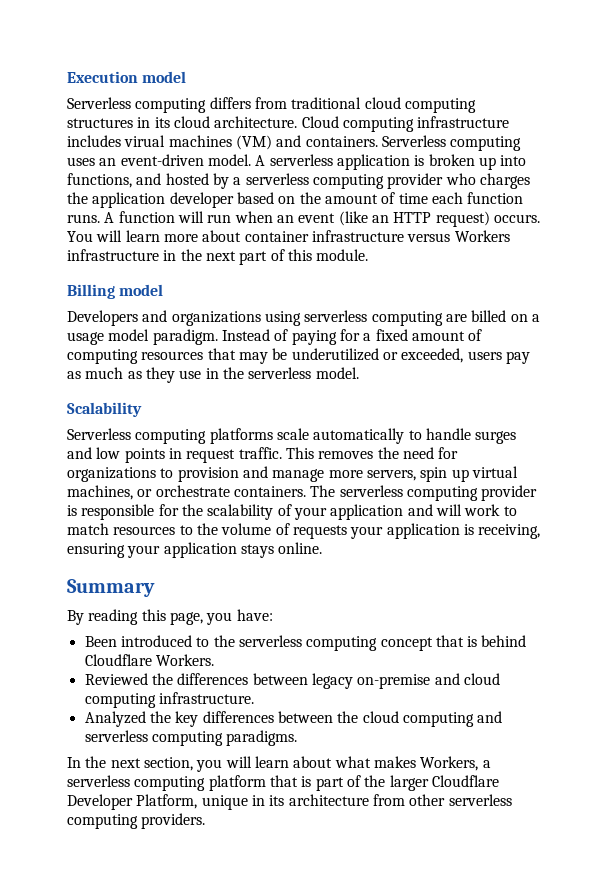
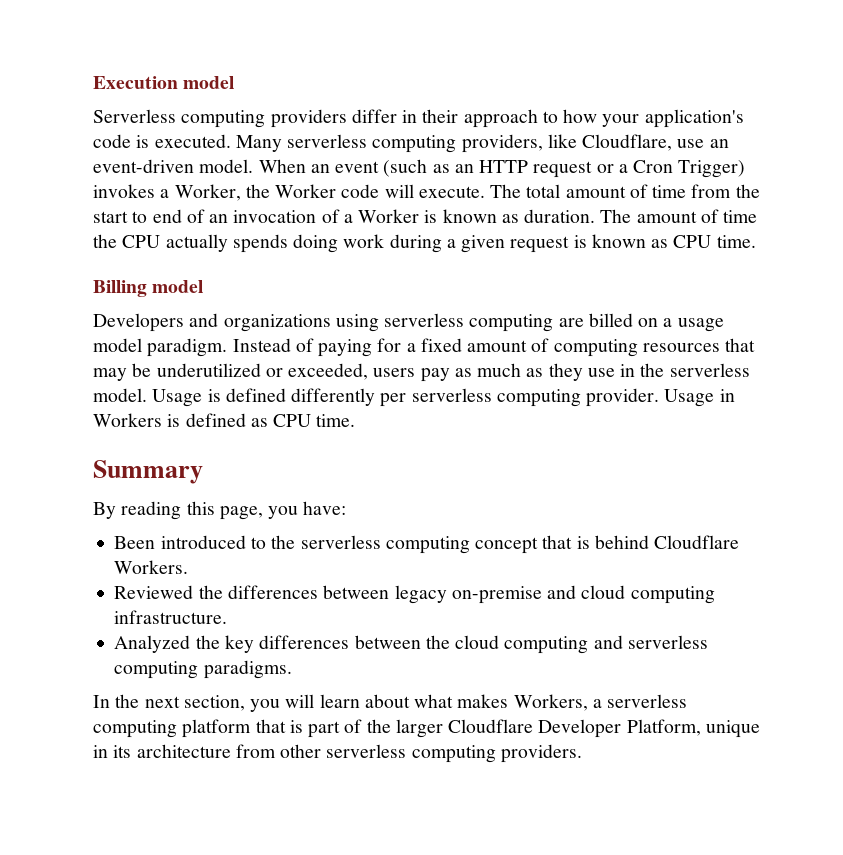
- Serverless computing differs from traditional cloud computing structures in its cloud architecture. Cloud computing infrastructure includes virual machines (VM) and containers. Serverless computing uses an event-driven model. A serverless application is broken up into functions, and hosted by a serverless computing provider who charges the application developer based on the amount of time each function runs. A function will run when an event (like an HTTP request) occurs. You will learn more about container infrastructure versus Workers infrastructure in the next part of this module.
+ Serverless computing providers differ in their approach to how your application's code is executed. Many serverless computing providers, like Cloudflare, use an event-driven model. When an event (such as an HTTP request or a Cron Trigger) invokes a Worker, the Worker code will execute. The total amount of time from the start to end of an invocation of a Worker is known as duration. The amount of time the CPU actually spends doing work during a given request is known as CPU time.
- Instead of paying for a fixed amount of computing resources that may be underutilized or exceeded, users pay as much as they use in the serverless model.
- Scalability
- Serverless computing platforms scale automatically to handle surges and low points in request traffic. This removes the need for organizations to provision and manage more servers, spin up virtual machines, or orchestrate containers. The serverless computing provider is responsible for the scalability of your application and will work to match resources to the volume of requests your application is receiving, ensuring your application stays online.
+ Instead of paying for a fixed amount of computing resources that may be underutilized or exceeded, users pay as much as they use in the serverless model. Usage is defined differently per serverless computing provider. Usage in Workers is defined as CPU time.

